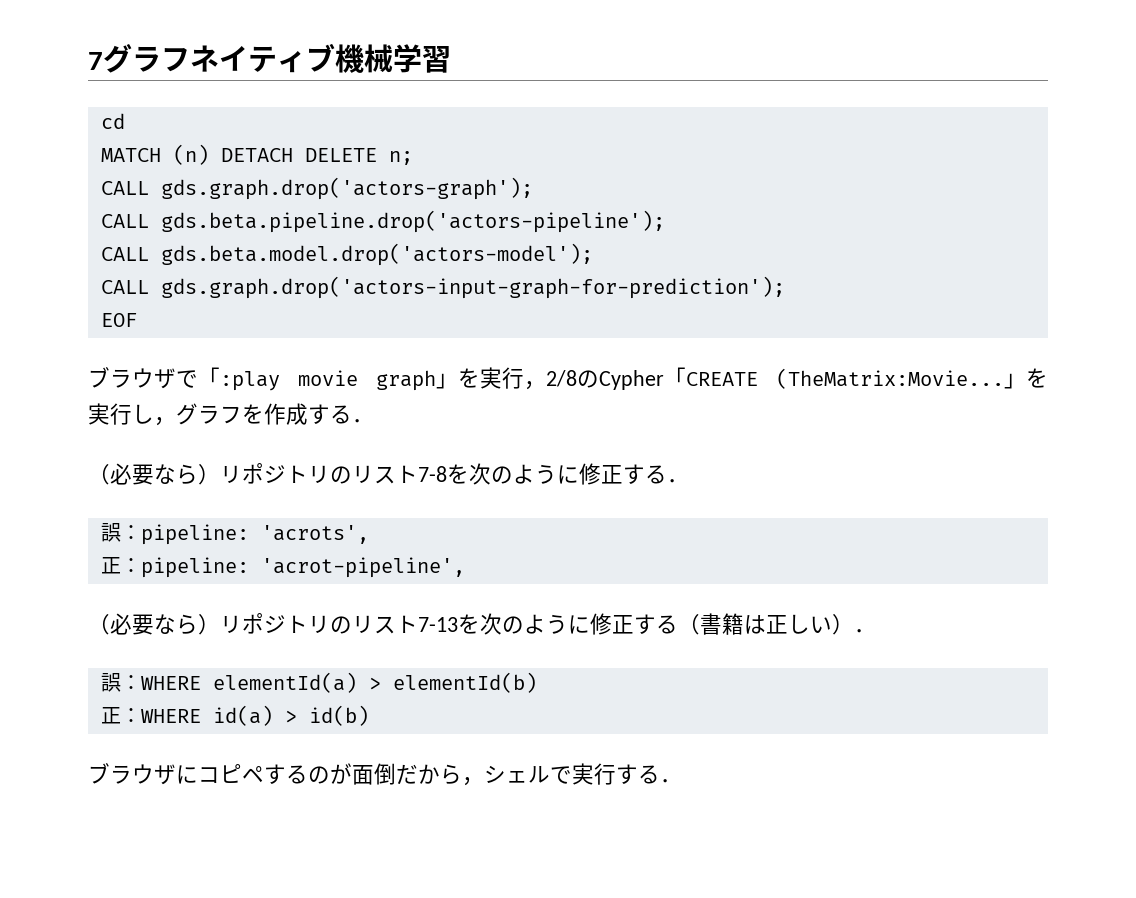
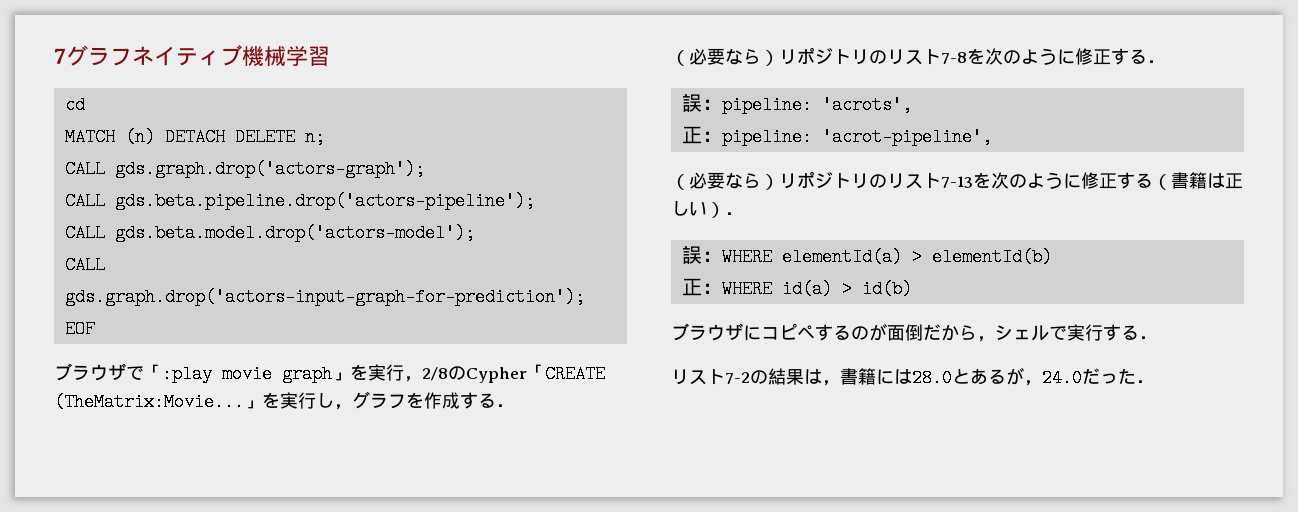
+ リスト7-2の結果は，書籍には28.0とあるが，24.0だった．

